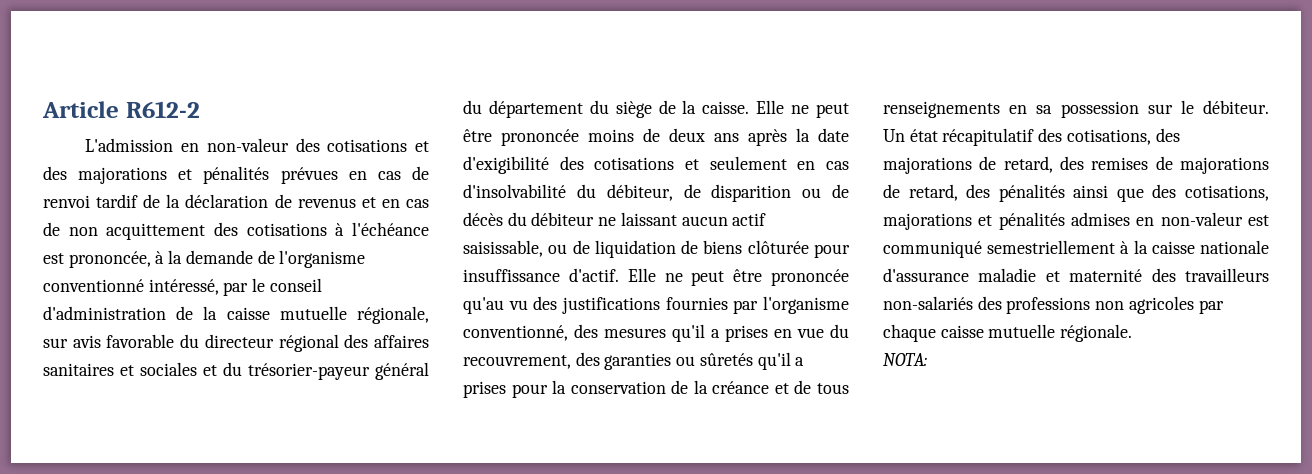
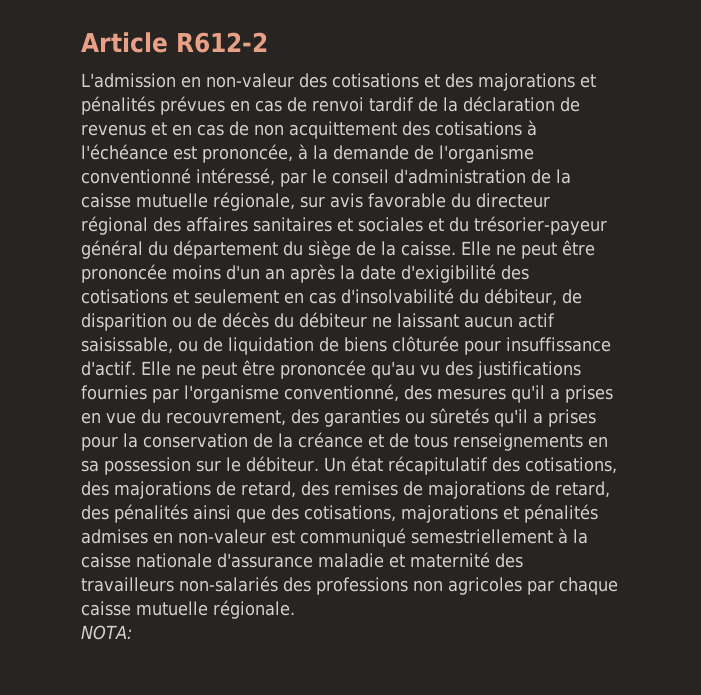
- Elle ne peut être prononcée moins de deux ans après la date d'exigibilité des cotisations et seulement en cas d'insolvabilité du débiteur, de disparition ou de décès du débiteur ne laissant aucun actif saisissable, ou de liquidation de biens clôturée pour insuffissance d'actif.
+ Elle ne peut être prononcée moins d'un an après la date d'exigibilité des cotisations et seulement en cas d'insolvabilité du débiteur, de disparition ou de décès du débiteur ne laissant aucun actif saisissable, ou de liquidation de biens clôturée pour insuffissance d'actif.

